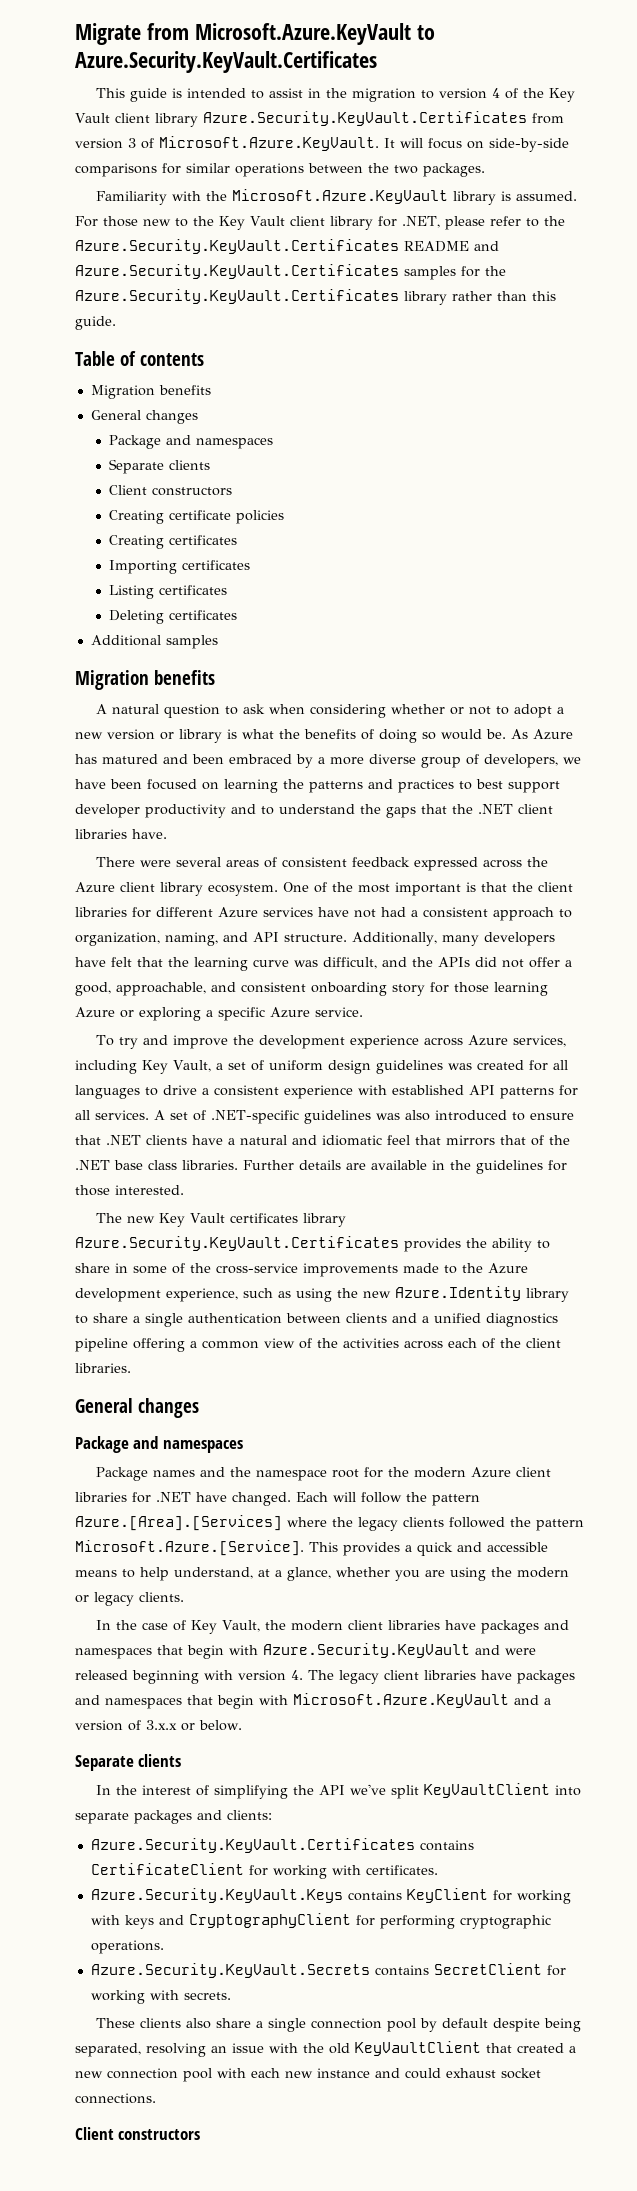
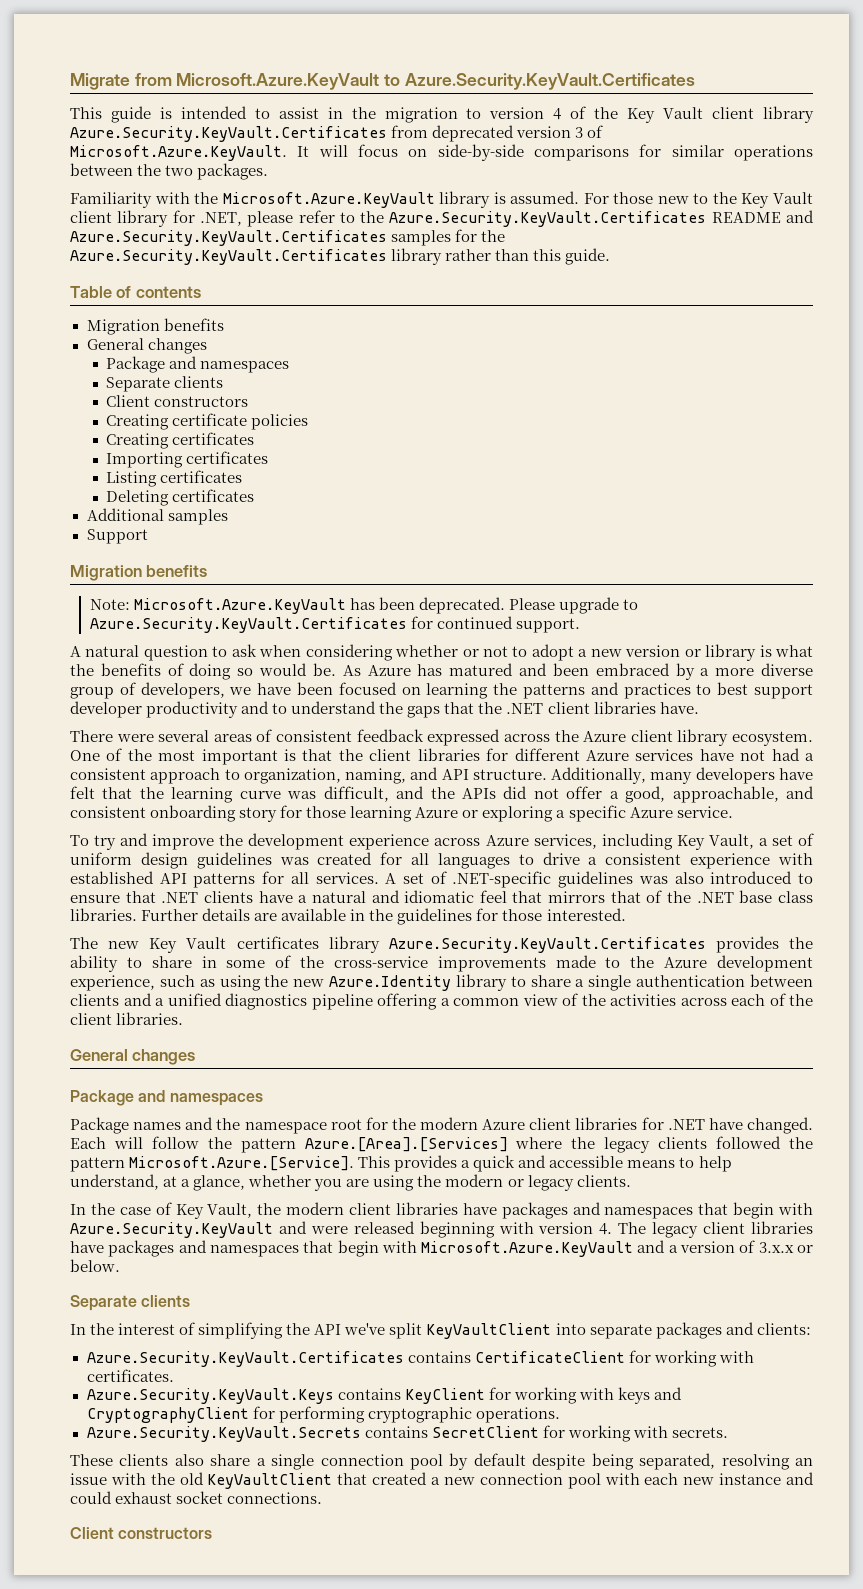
- This guide is intended to assist in the migration to version 4 of the Key Vault client library Azure.Security.KeyVault.Certificates from version 3 of Microsoft.Azure.KeyVault. It will focus on side-by-side comparisons for similar operations between the two packages.
+ This guide is intended to assist in the migration to version 4 of the Key Vault client library Azure.Security.KeyVault.Certificates from deprecated version 3 of Microsoft.Azure.KeyVault. It will focus on side-by-side comparisons for similar operations between the two packages.
  Additional samples
+ Support
  Migration benefits
+ Note: Microsoft.Azure.KeyVault has been deprecated. Please upgrade to Azure.Security.KeyVault.Certificates for continued support.

